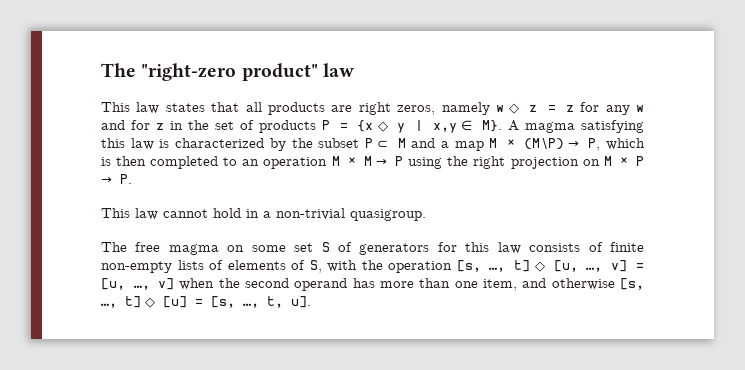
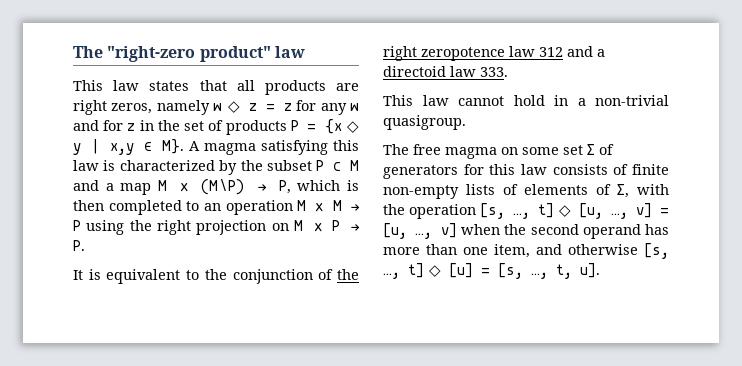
+ It is equivalent to the conjunction of the right zeropotence law 312 and a directoid law 333.
- The free magma on some set S of generators for this law consists of finite non-empty lists of elements of S, with the operation [s, …, t] ◇ [u, …, v] = [u, …, v] when the second operand has more than one item, and otherwise [s, …, t] ◇ [u] = [s, …, t, u].
+ The free magma on some set Σ of generators for this law consists of finite non-empty lists of elements of Σ, with the operation [s, …, t] ◇ [u, …, v] = [u, …, v] when the second operand has more than one item, and otherwise [s, …, t] ◇ [u] = [s, …, t, u].

